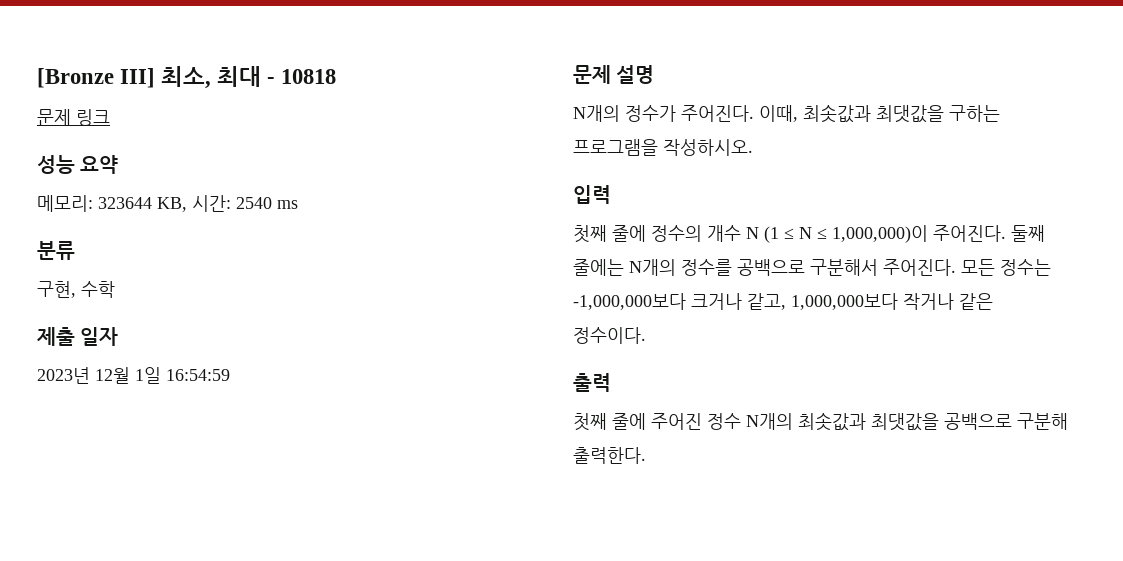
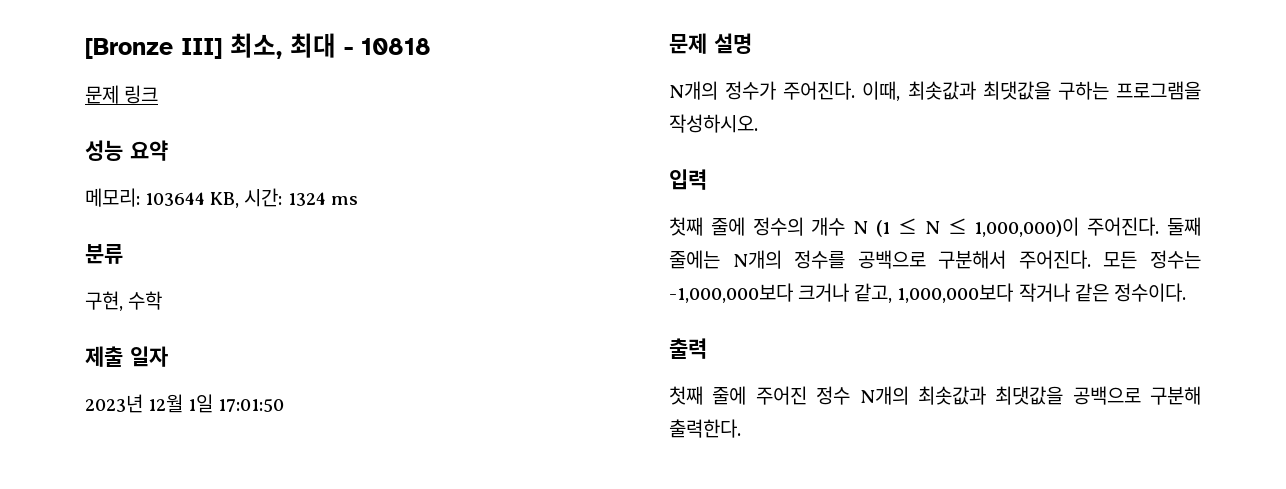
- 메모리: 323644 KB, 시간: 2540 ms
+ 메모리: 103644 KB, 시간: 1324 ms
- 2023년 12월 1일 16:54:59
+ 2023년 12월 1일 17:01:50

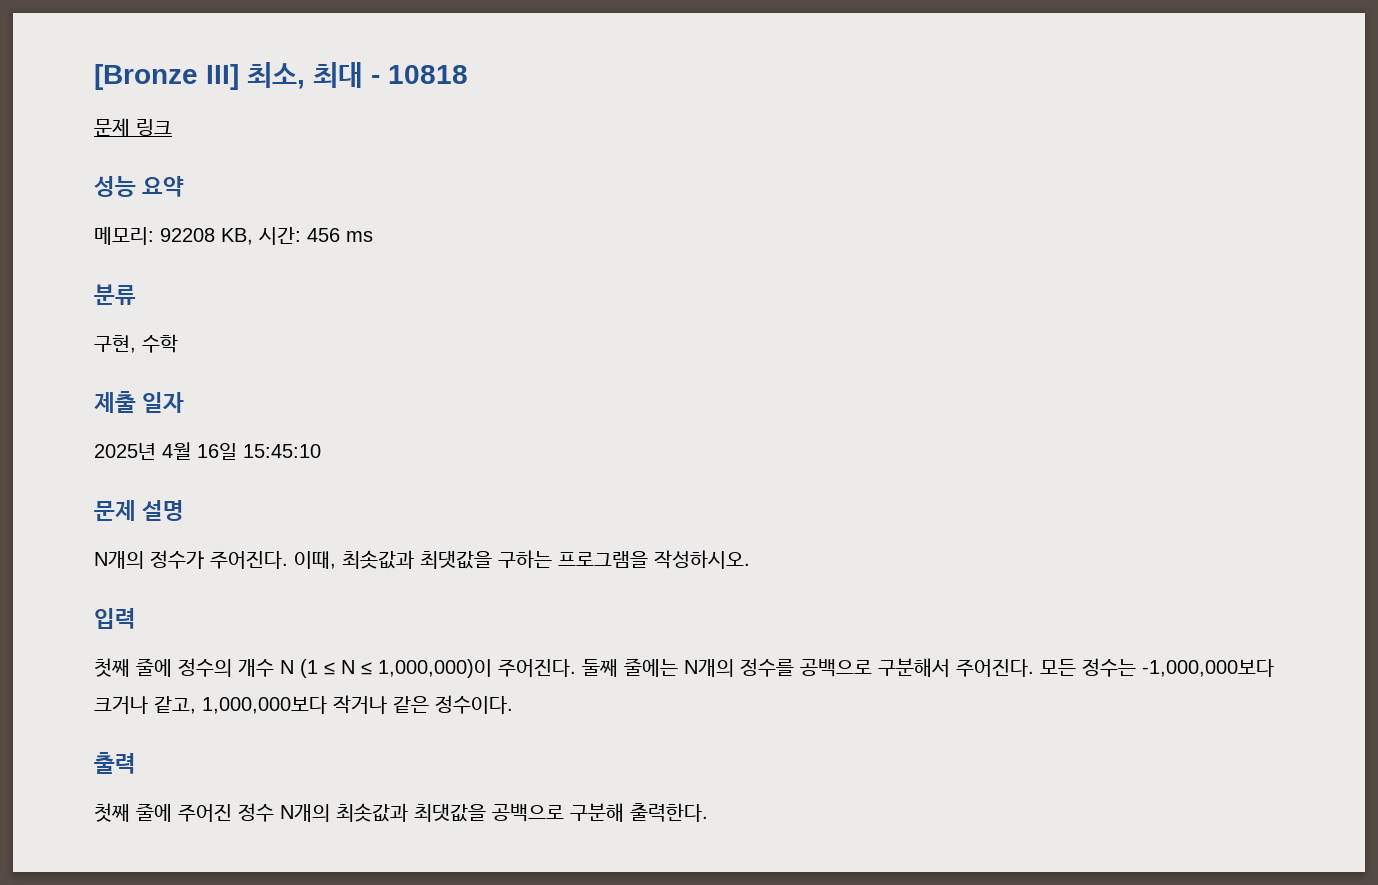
- 메모리: 103644 KB, 시간: 1324 ms
+ 메모리: 92208 KB, 시간: 456 ms
- 2023년 12월 1일 17:01:50
+ 2025년 4월 16일 15:45:10

